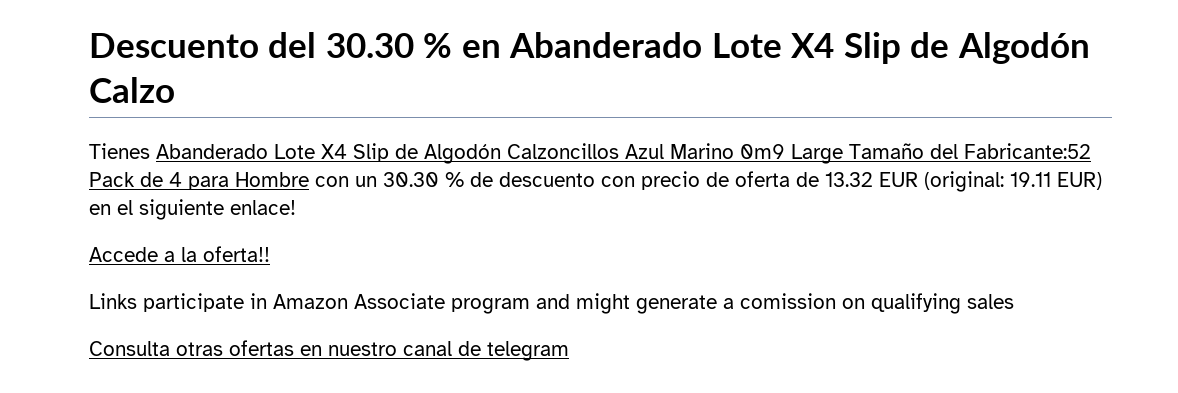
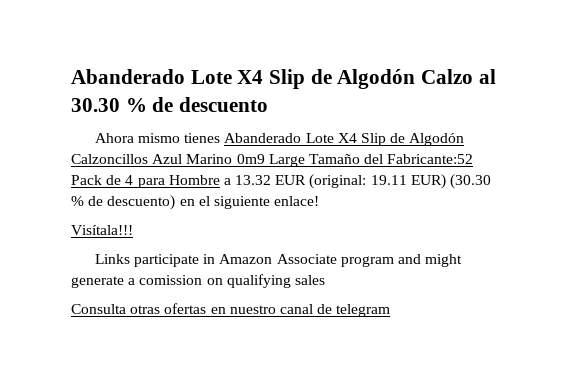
- Descuento del 30.30 % en Abanderado Lote X4 Slip de Algodón Calzo
- Tienes Abanderado Lote X4 Slip de Algodón Calzoncillos Azul Marino 0m9 Large Tamaño del Fabricante:52 Pack de 4 para Hombre con un 30.30 % de descuento con precio de oferta de 13.32 EUR (original: 19.11 EUR) en el siguiente enlace!
+ Abanderado Lote X4 Slip de Algodón Calzo al 30.30 % de descuento
+ Ahora mismo tienes Abanderado Lote X4 Slip de Algodón Calzoncillos Azul Marino 0m9 Large Tamaño del Fabricante:52 Pack de 4 para Hombre a 13.32 EUR (original: 19.11 EUR) (30.30 % de descuento) en el siguiente enlace!
- Accede a la oferta!!
+ Visítala!!!

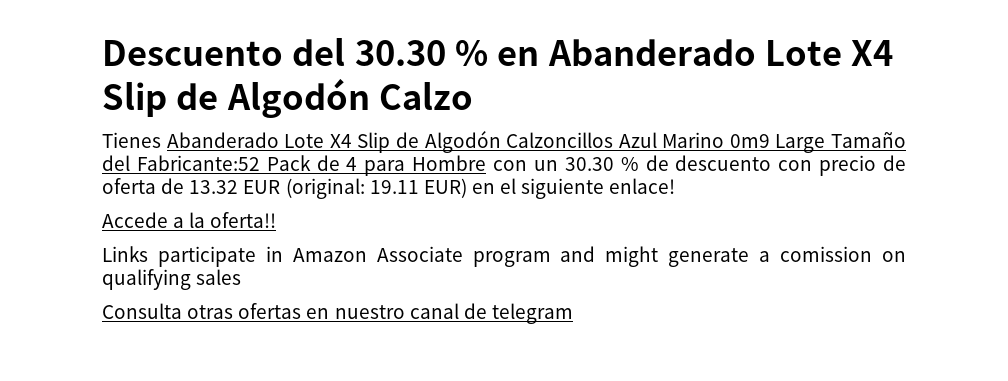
- Abanderado Lote X4 Slip de Algodón Calzo al 30.30 % de descuento
- Ahora mismo tienes Abanderado Lote X4 Slip de Algodón Calzoncillos Azul Marino 0m9 Large Tamaño del Fabricante:52 Pack de 4 para Hombre a 13.32 EUR (original: 19.11 EUR) (30.30 % de descuento) en el siguiente enlace!
+ Descuento del 30.30 % en Abanderado Lote X4 Slip de Algodón Calzo
+ Tienes Abanderado Lote X4 Slip de Algodón Calzoncillos Azul Marino 0m9 Large Tamaño del Fabricante:52 Pack de 4 para Hombre con un 30.30 % de descuento con precio de oferta de 13.32 EUR (original: 19.11 EUR) en el siguiente enlace!
- Visítala!!!
+ Accede a la oferta!!

